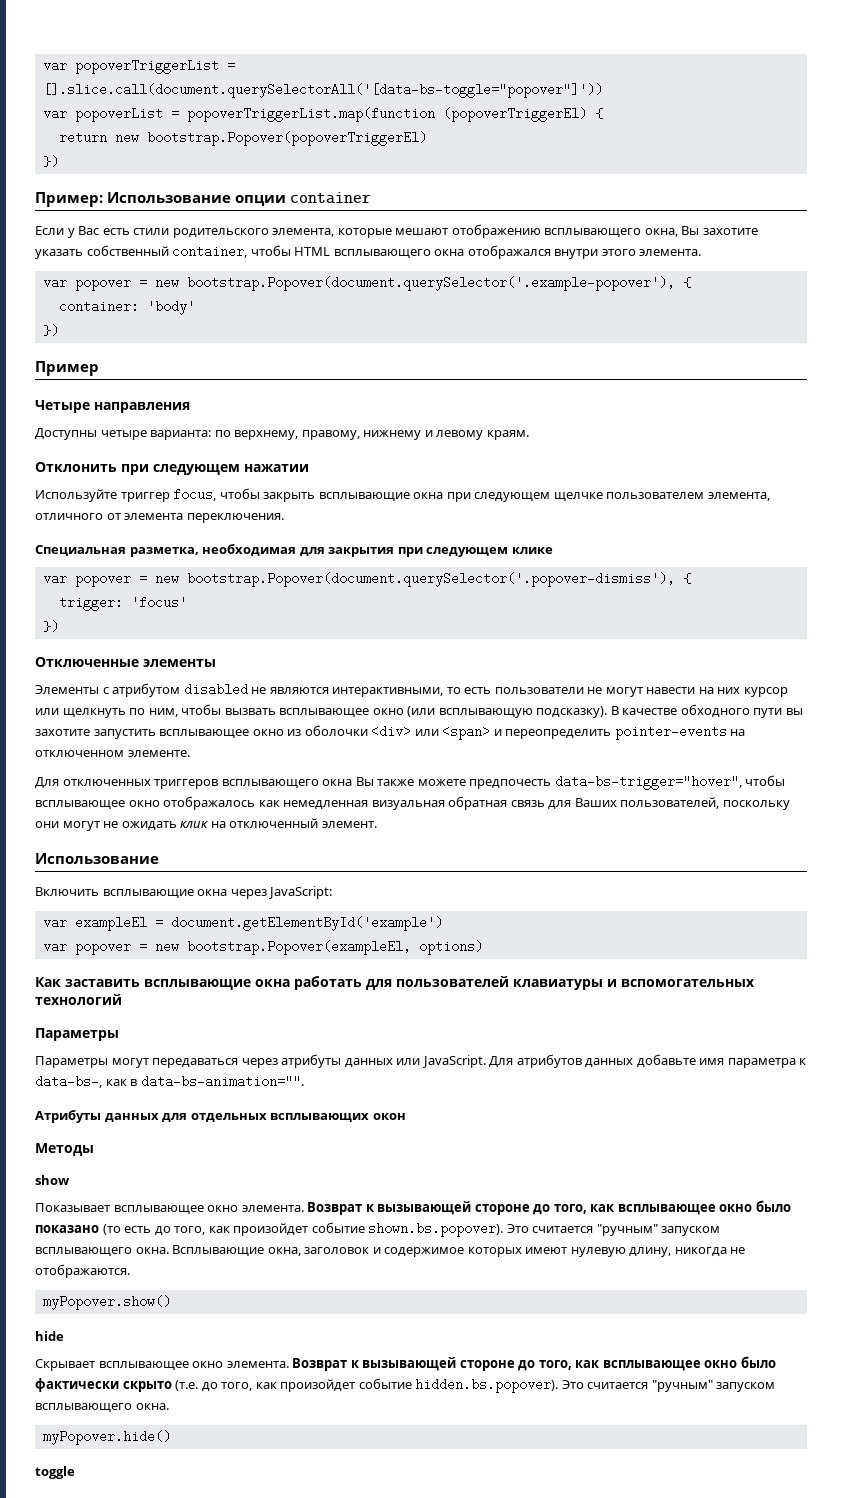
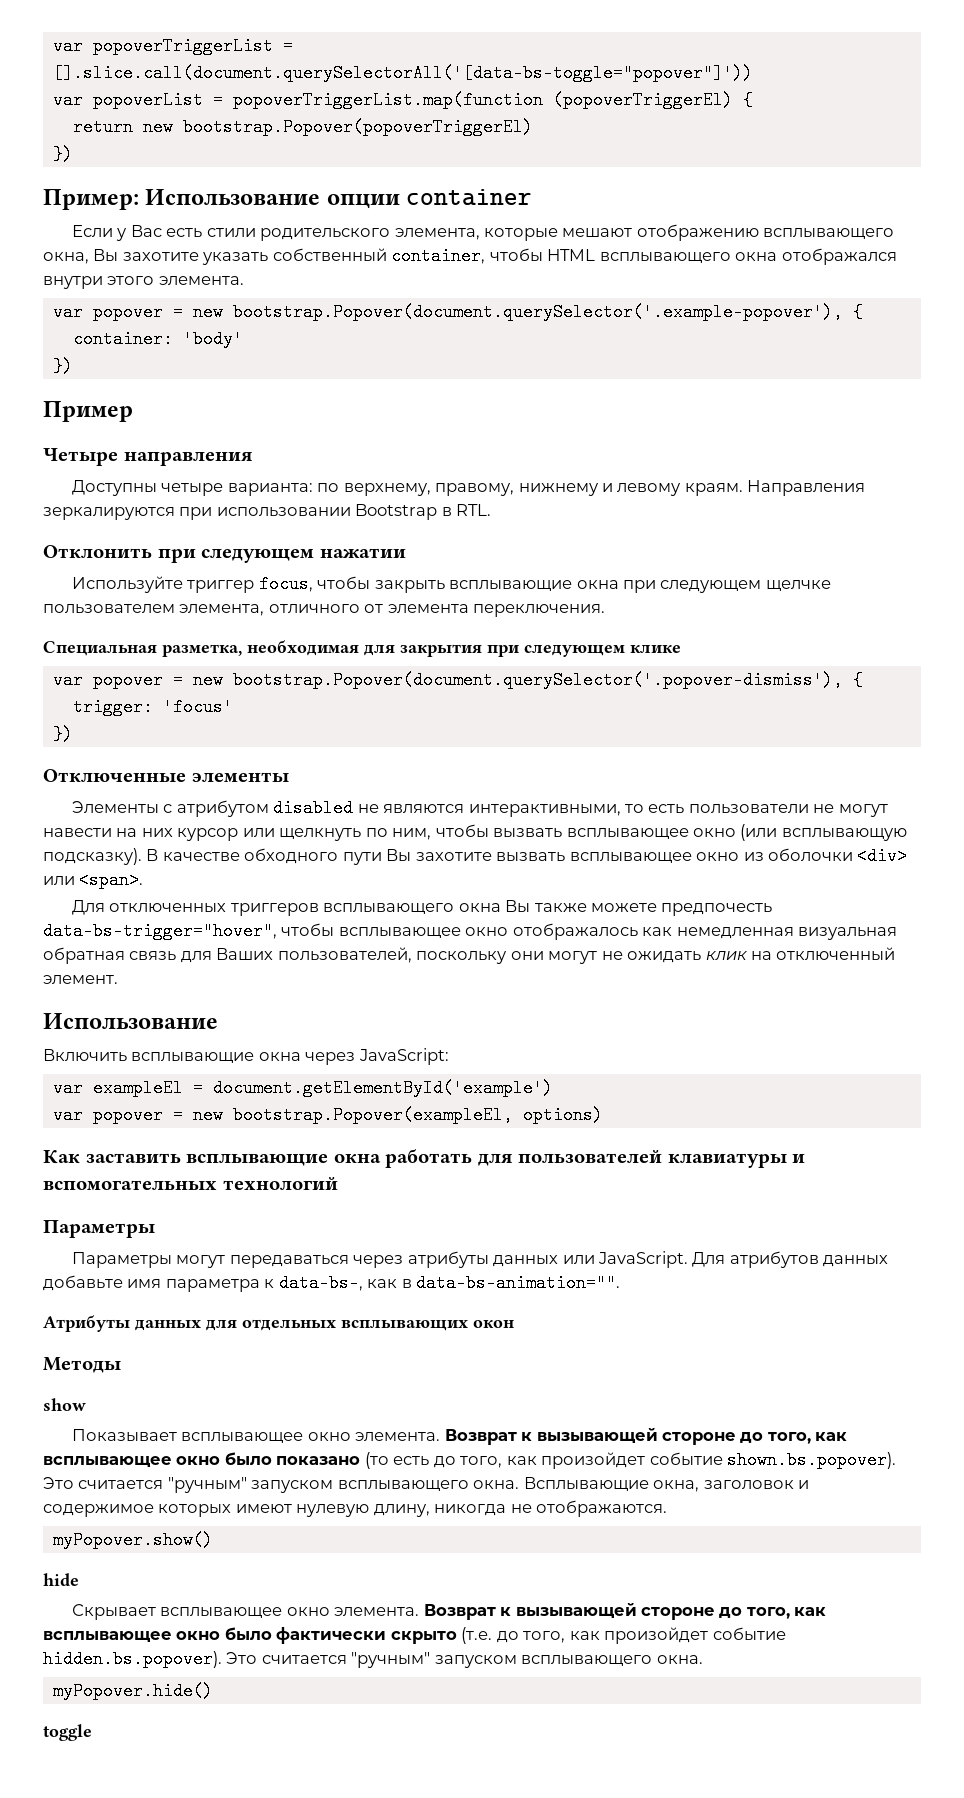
+ Направления зеркалируются при использовании Bootstrap в RTL.
- В качестве обходного пути вы захотите запустить всплывающее окно из оболочки <div> или <span> и переопределить pointer-events на отключенном элементе.
+ В качестве обходного пути Вы захотите вызвать всплывающее окно из оболочки <div> или <span>.

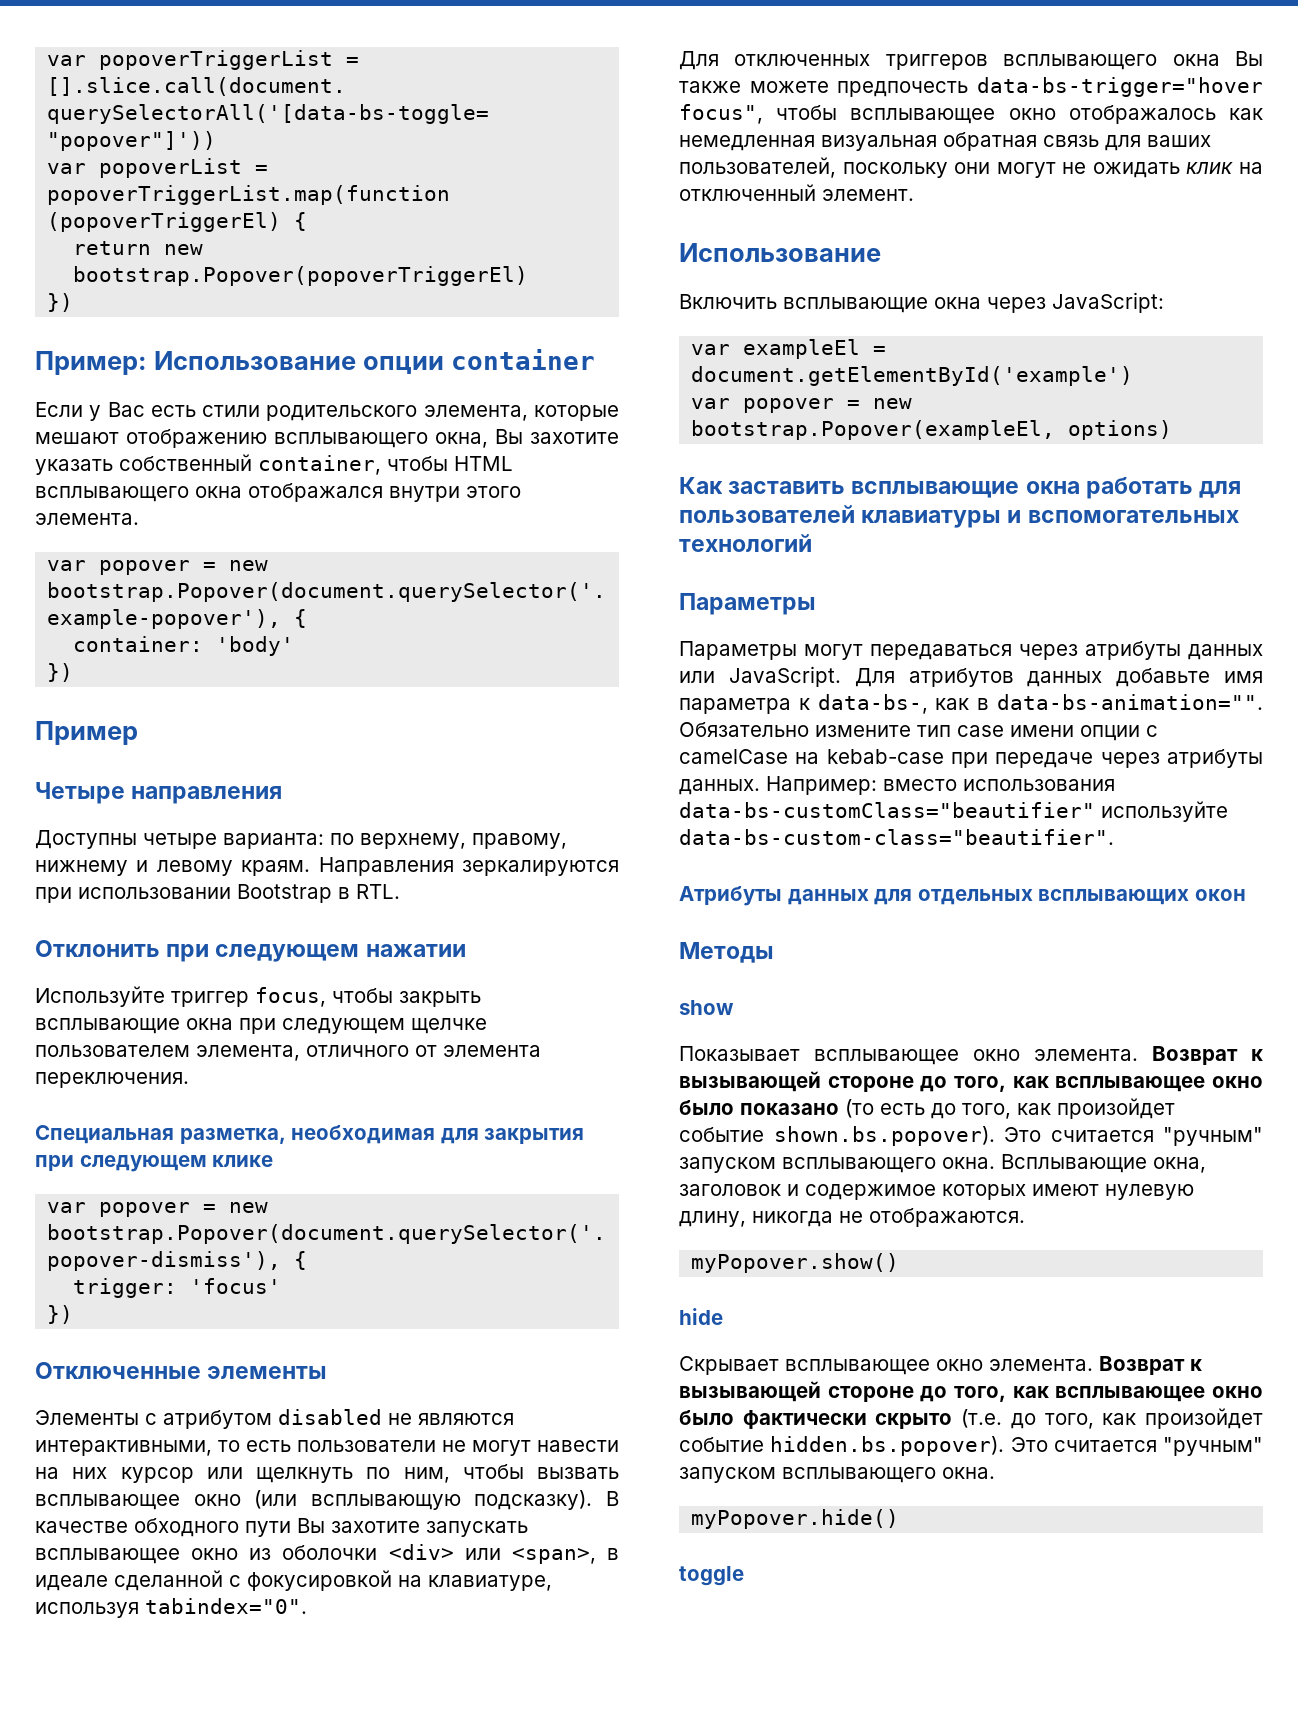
- В качестве обходного пути Вы захотите вызвать всплывающее окно из оболочки <div> или <span>.
+ В качестве обходного пути Вы захотите запускать всплывающее окно из оболочки <div> или <span>, в идеале сделанной с фокусировкой на клавиатуре, используя tabindex="0".
- Для отключенных триггеров всплывающего окна Вы также можете предпочесть data-bs-trigger="hover", чтобы всплывающее окно отображалось как немедленная визуальная обратная связь для Ваших пользователей, поскольку они могут не ожидать клик на отключенный элемент.
+ Для отключенных триггеров всплывающего окна Вы также можете предпочесть data-bs-trigger="hover focus", чтобы всплывающее окно отображалось как немедленная визуальная обратная связь для ваших пользователей, поскольку они могут не ожидать клик на отключенный элемент.
+ Обязательно измените тип case имени опции с camelCase на kebab-case при передаче через атрибуты данных. Например: вместо использования data-bs-customClass="beautifier" используйте data-bs-custom-class="beautifier".

